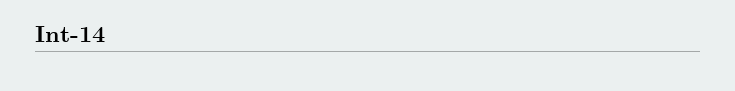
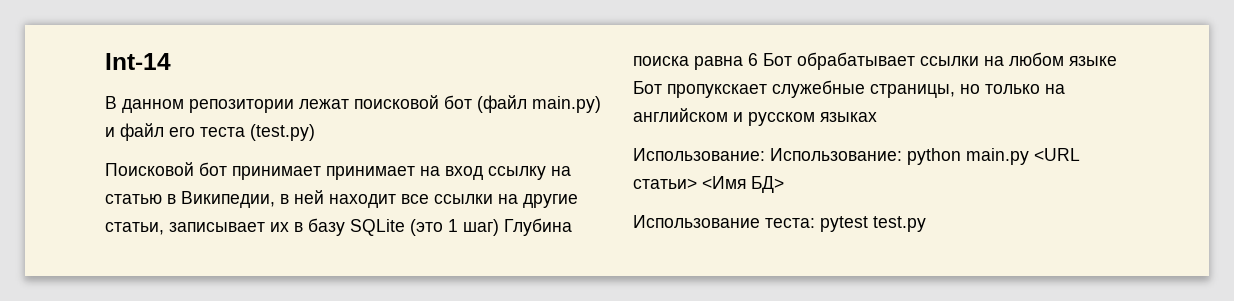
+ В данном репозитории лежат поисковой бот (файл main.py) и файл его теста (test.py)
+ Поисковой бот принимает принимает на вход ссылку на статью в Википедии, в ней находит все ссылки на другие статьи, записывает их в базу SQLite (это 1 шаг) Глубина поиска равна 6 Бот обрабатывает ссылки на любом языке Бот пропукскает служебные страницы, но только на английском и русском языках
+ Использование: Использование: python main.py <URL статьи> <Имя БД>
+ Использование теста: pytest test.py

